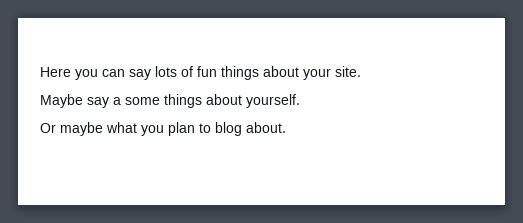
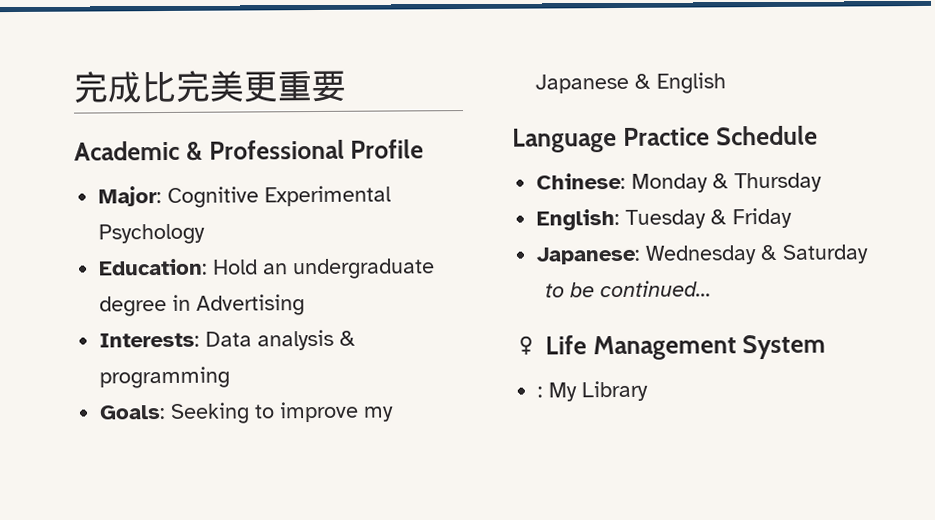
- Here you can say lots of fun things about your site.
- Maybe say a some things about yourself.
- Or maybe what you plan to blog about.
+ 完成比完美更重要
+ Academic & Professional Profile
+ Major: Cognitive Experimental Psychology
+ Education: Hold an undergraduate degree in Advertising
+ Interests: Data analysis & programming
+ Goals: Seeking to improve my Japanese & English
+ Language Practice Schedule
+ Chinese: Monday & Thursday
+ English: Tuesday & Friday
+ Japanese: Wednesday & Saturday
+ to be continued...
+ ♀ Life Management System
+ : My Library

